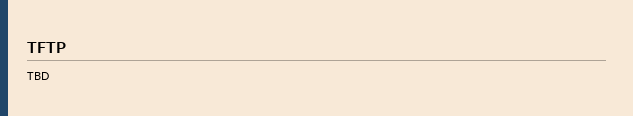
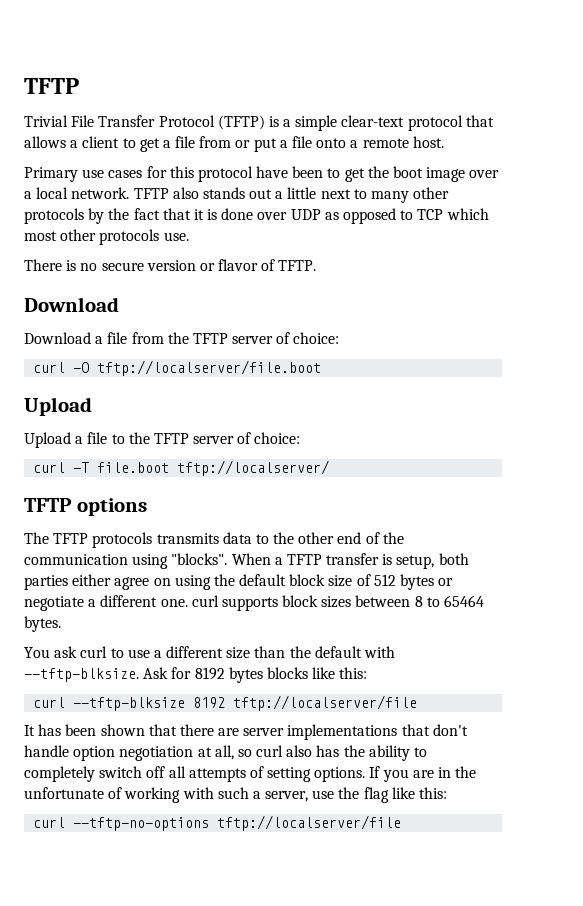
- TBD
+ Trivial File Transfer Protocol (TFTP) is a simple clear-text protocol that allows a client to get a file from or put a file onto a remote host.
+ Primary use cases for this protocol have been to get the boot image over a local network. TFTP also stands out a little next to many other protocols by the fact that it is done over UDP as opposed to TCP which most other protocols use.
+ There is no secure version or flavor of TFTP.
+ Download
+ Download a file from the TFTP server of choice:
+ curl -O tftp://localserver/file.boot
+ Upload
+ Upload a file to the TFTP server of choice:
+ curl -T file.boot tftp://localserver/
+ TFTP options
+ The TFTP protocols transmits data to the other end of the communication using "blocks". When a TFTP transfer is setup, both parties either agree on using the default block size of 512 bytes or negotiate a different one. curl supports block sizes between 8 to 65464 bytes.
+ You ask curl to use a different size than the default with --tftp-blksize. Ask for 8192 bytes blocks like this:
+ curl --tftp-blksize 8192 tftp://localserver/file
+ It has been shown that there are server implementations that don't handle option negotiation at all, so curl also has the ability to completely switch off all attempts of setting options. If you are in the unfortunate of working with such a server, use the flag like this:
+ curl --tftp-no-options tftp://localserver/file

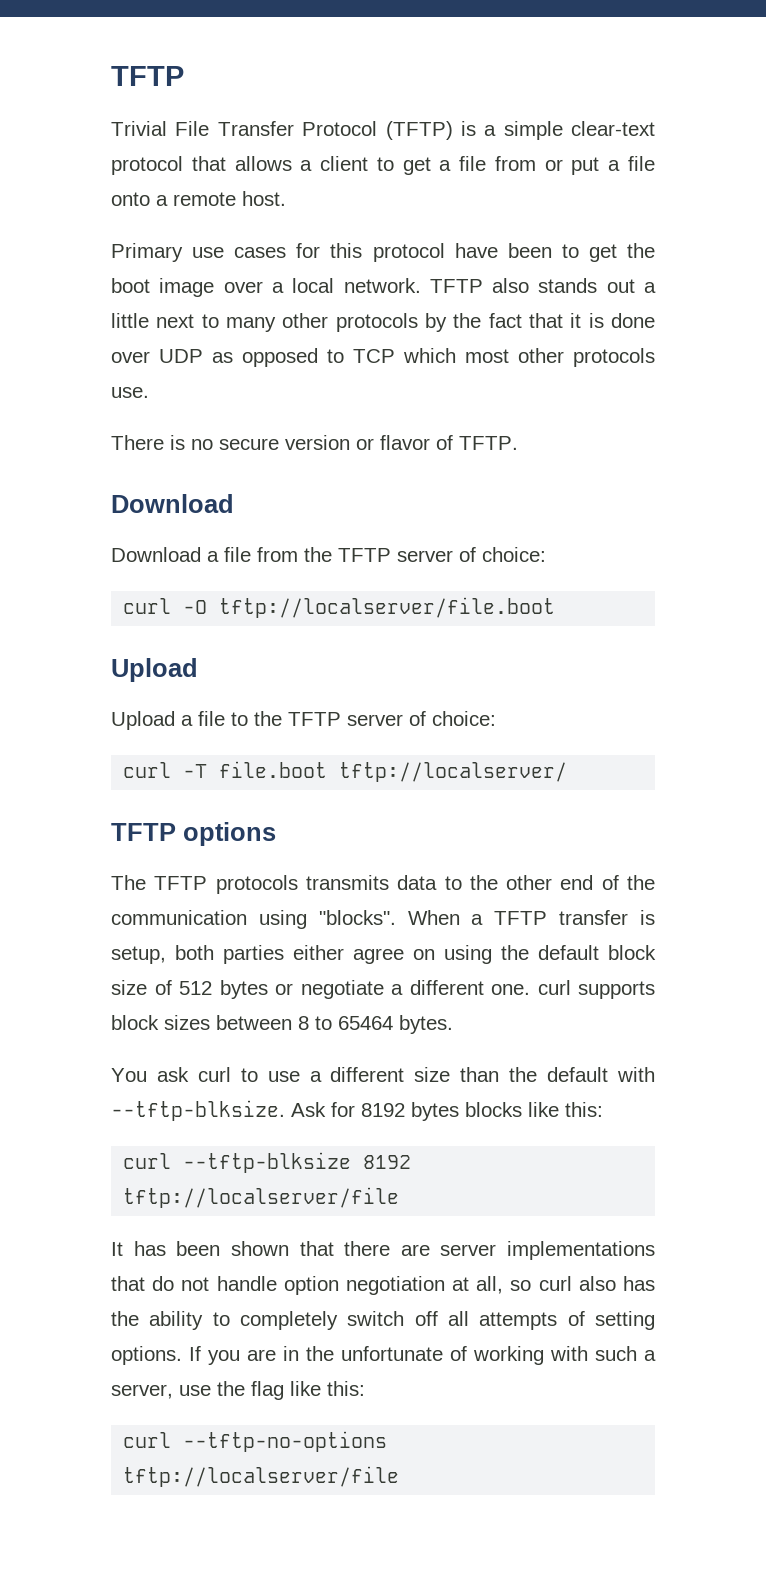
- It has been shown that there are server implementations that don't handle option negotiation at all, so curl also has the ability to completely switch off all attempts of setting options.
+ It has been shown that there are server implementations that do not handle option negotiation at all, so curl also has the ability to completely switch off all attempts of setting options.

